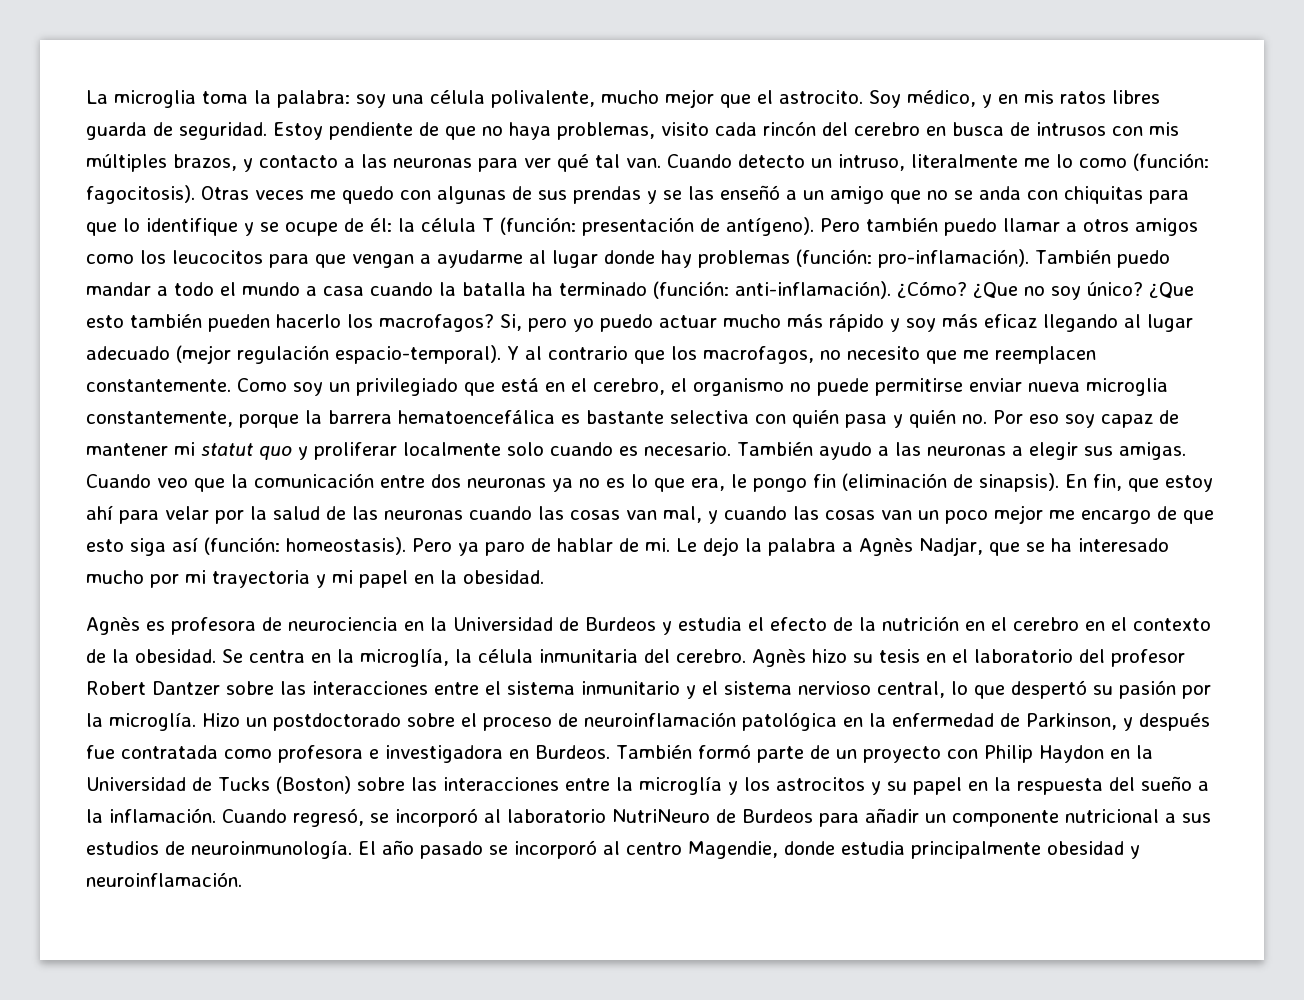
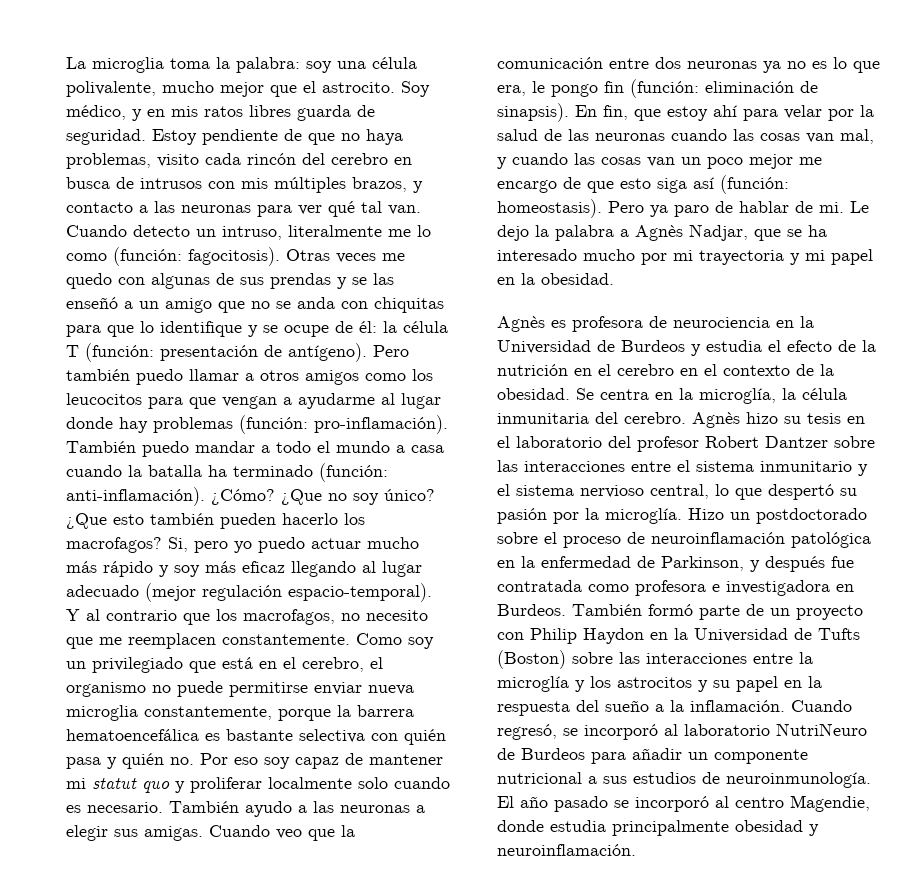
- Cuando veo que la comunicación entre dos neuronas ya no es lo que era, le pongo fin (eliminación de sinapsis).
+ Cuando veo que la comunicación entre dos neuronas ya no es lo que era, le pongo fin (función: eliminación de sinapsis).
- También formó parte de un proyecto con Philip Haydon en la Universidad de Tucks (Boston) sobre las interacciones entre la microglía y los astrocitos y su papel en la respuesta del sueño a la inflamación.
+ También formó parte de un proyecto con Philip Haydon en la Universidad de Tufts (Boston) sobre las interacciones entre la microglía y los astrocitos y su papel en la respuesta del sueño a la inflamación.

